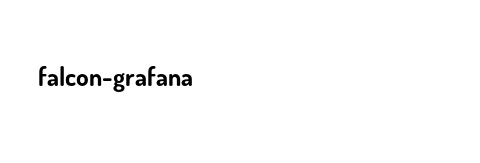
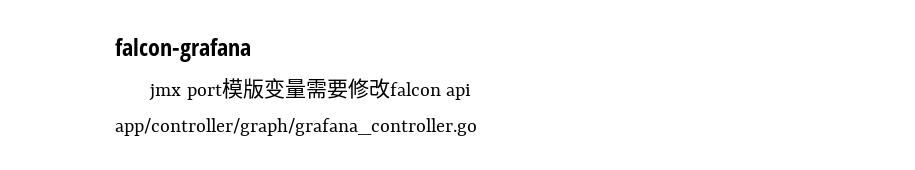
+ jmx port模版变量需要修改falcon api app/controller/graph/grafana_controller.go

